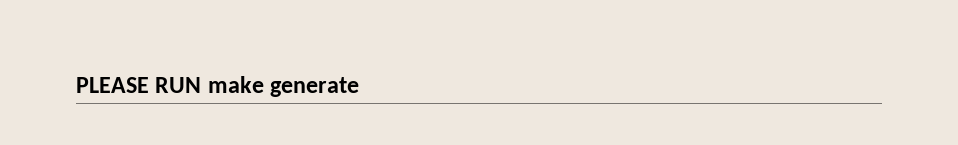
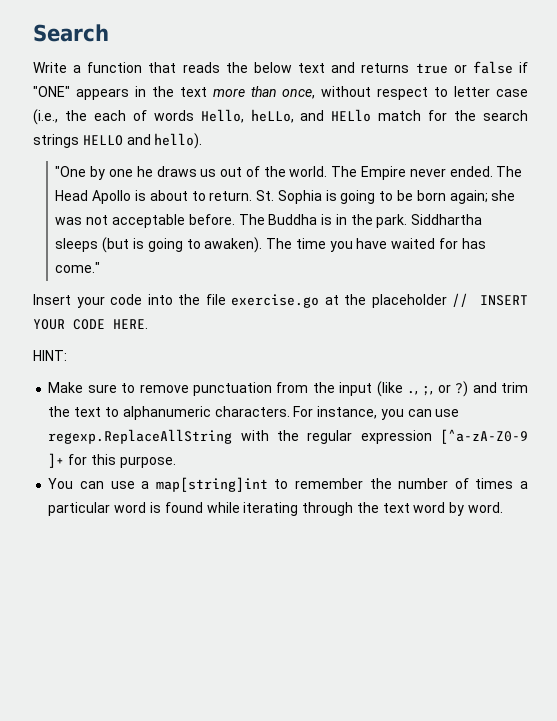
- PLEASE RUN make generate
+ Search
+ Write a function that reads the below text and returns true or false if "ONE" appears in the text more than once, without respect to letter case (i.e., the each of words Hello, heLLo, and HELlo match for the search strings HELLO and hello).
+ "One by one he draws us out of the world. The Empire never ended. The Head Apollo is about to return. St. Sophia is going to be born again; she was not acceptable before. The Buddha is in the park. Siddhartha sleeps (but is going to awaken). The time you have waited for has come."
+ Insert your code into the file exercise.go at the placeholder // INSERT YOUR CODE HERE.
+ HINT:
+ Make sure to remove punctuation from the input (like ., ;, or ?) and trim the text to alphanumeric characters. For instance, you can use regexp.ReplaceAllString with the regular expression [^a-zA-Z0-9 ]+ for this purpose.
+ You can use a map[string]int to remember the number of times a particular word is found while iterating through the text word by word.

